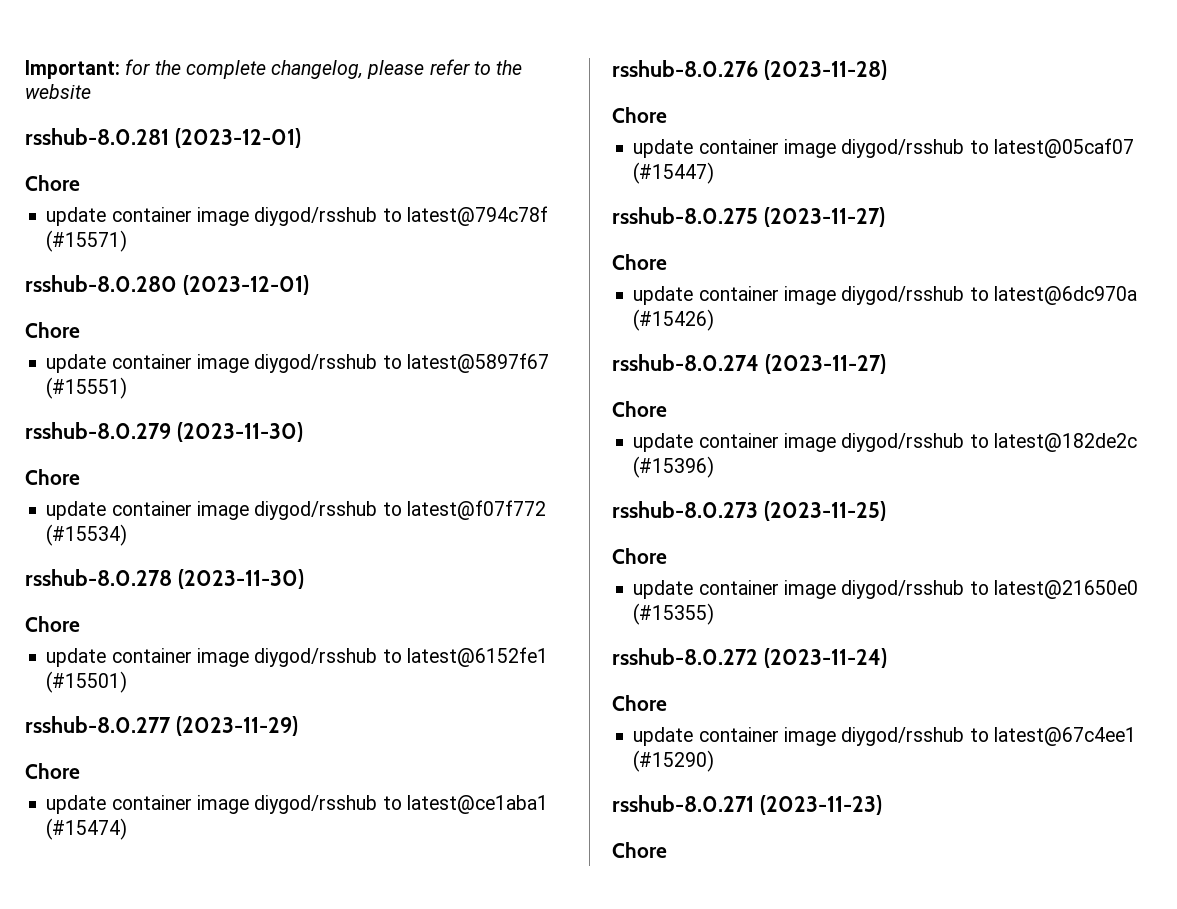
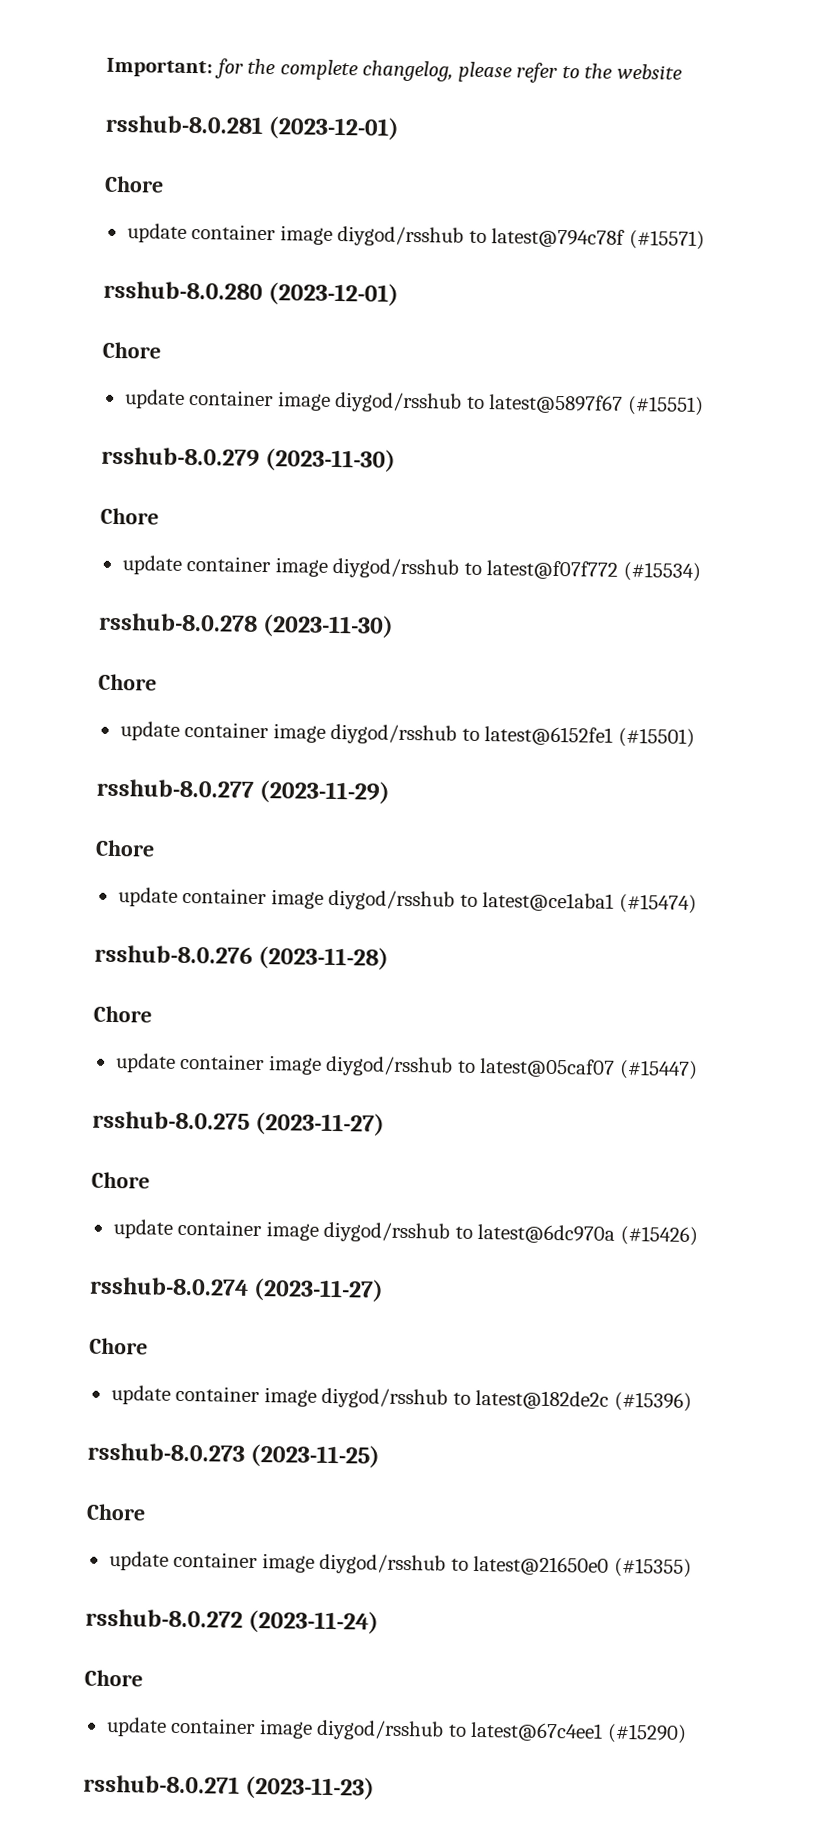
  rsshub-8.0.271 (2023-11-23)
- Chore

